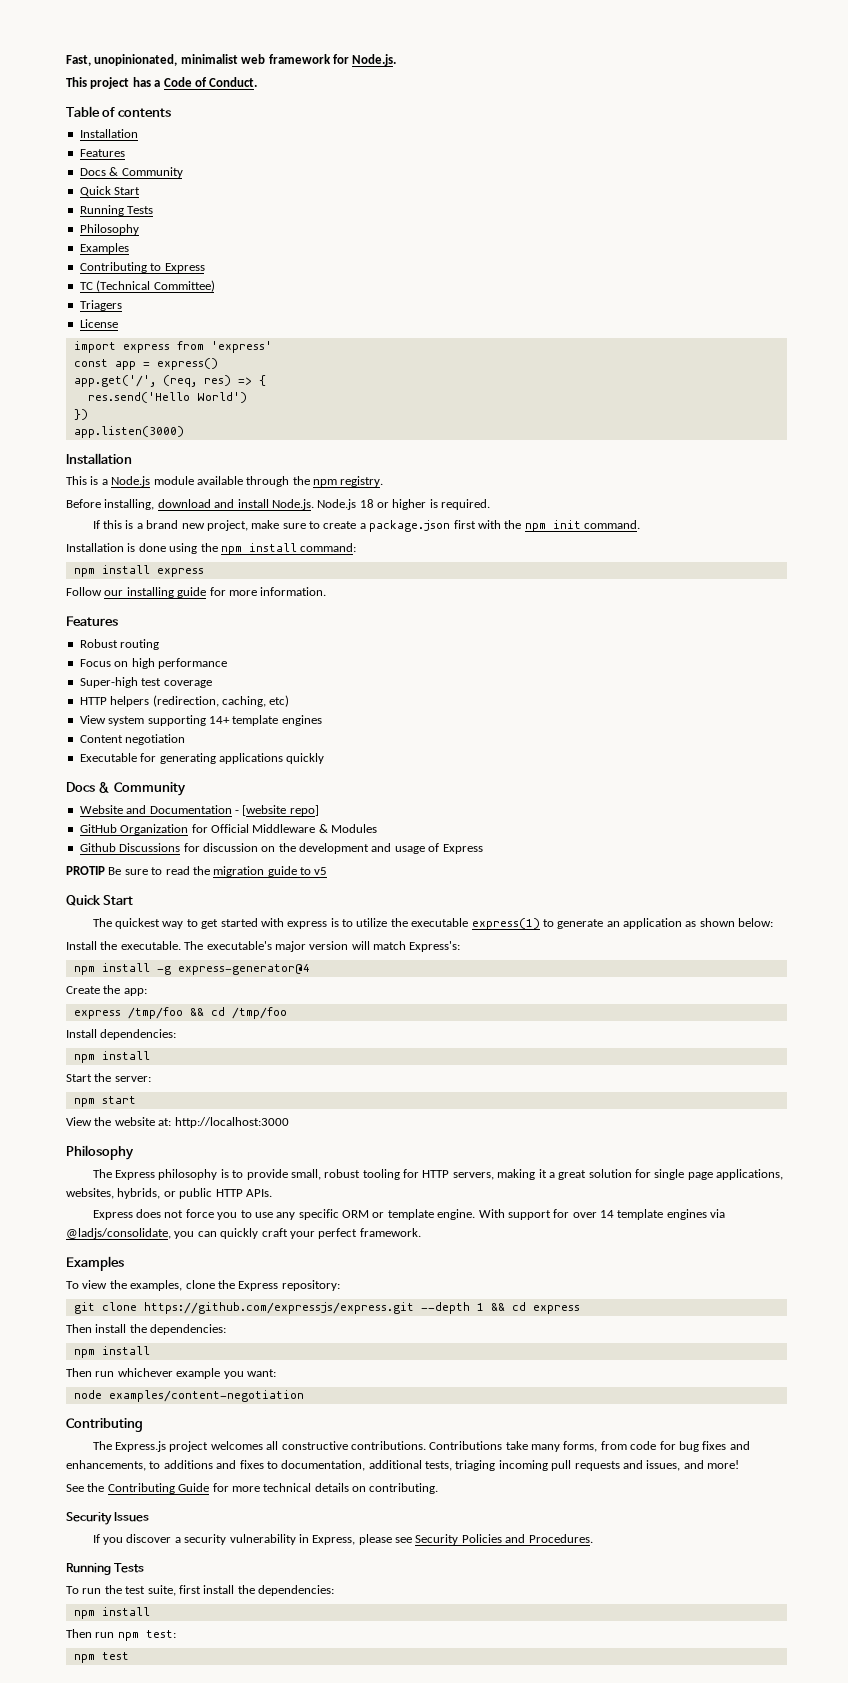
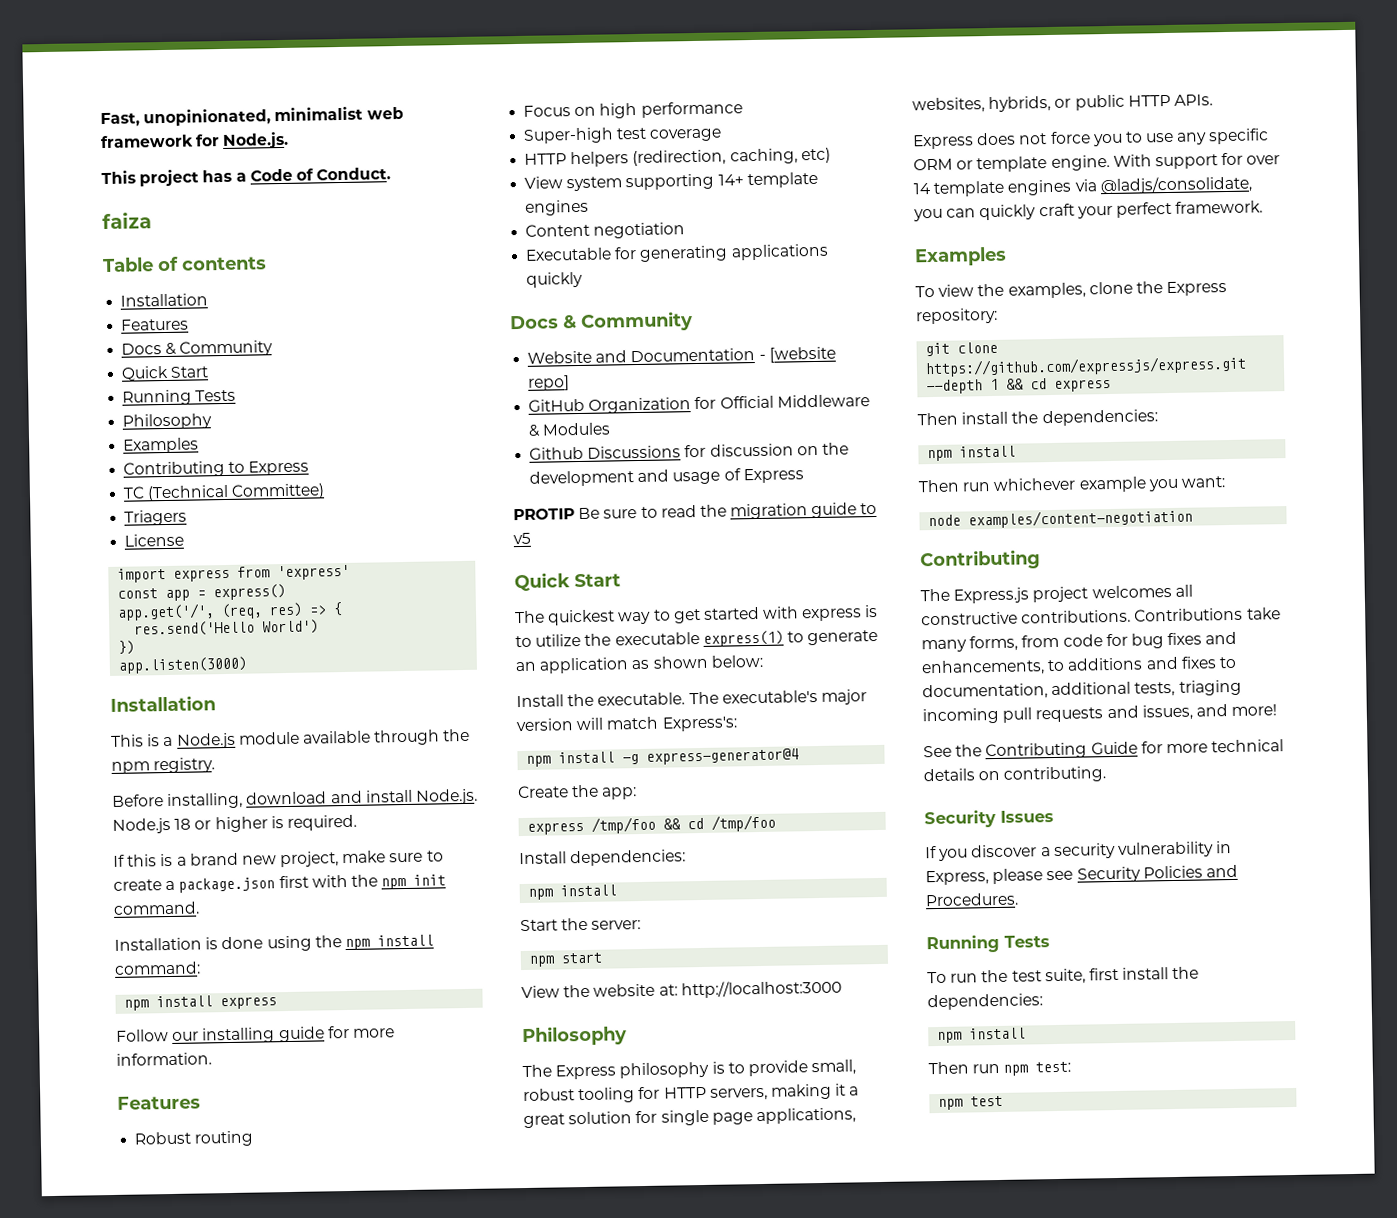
+ faiza

